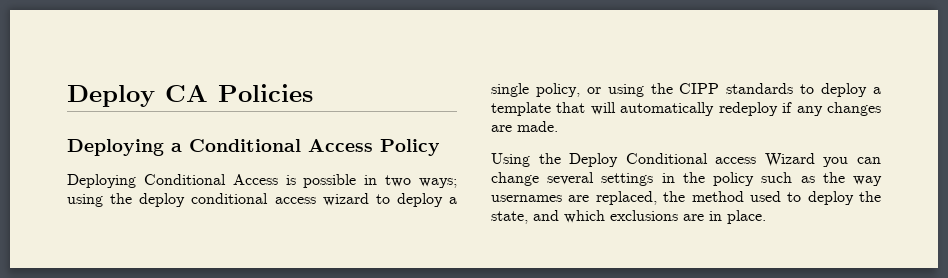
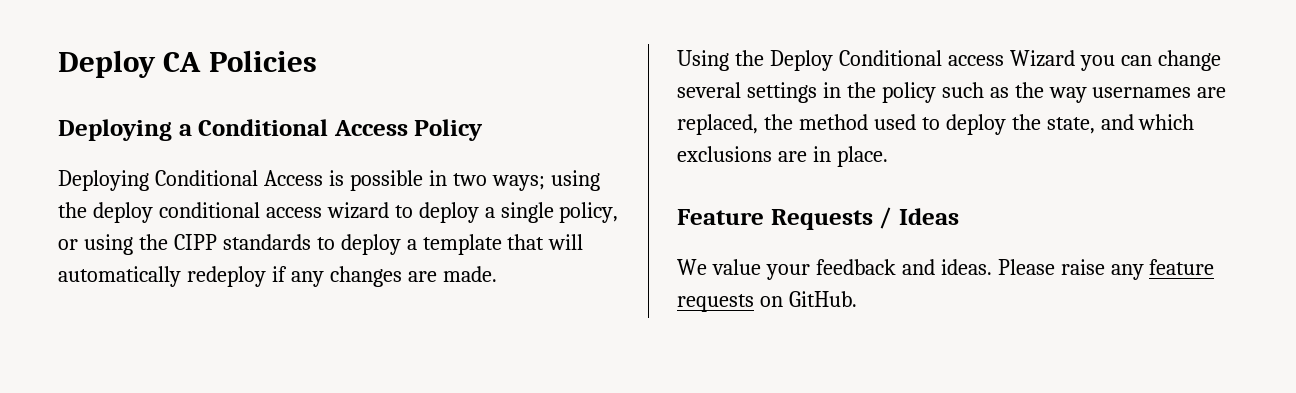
+ Feature Requests / Ideas
+ We value your feedback and ideas. Please raise any feature requests on GitHub.

